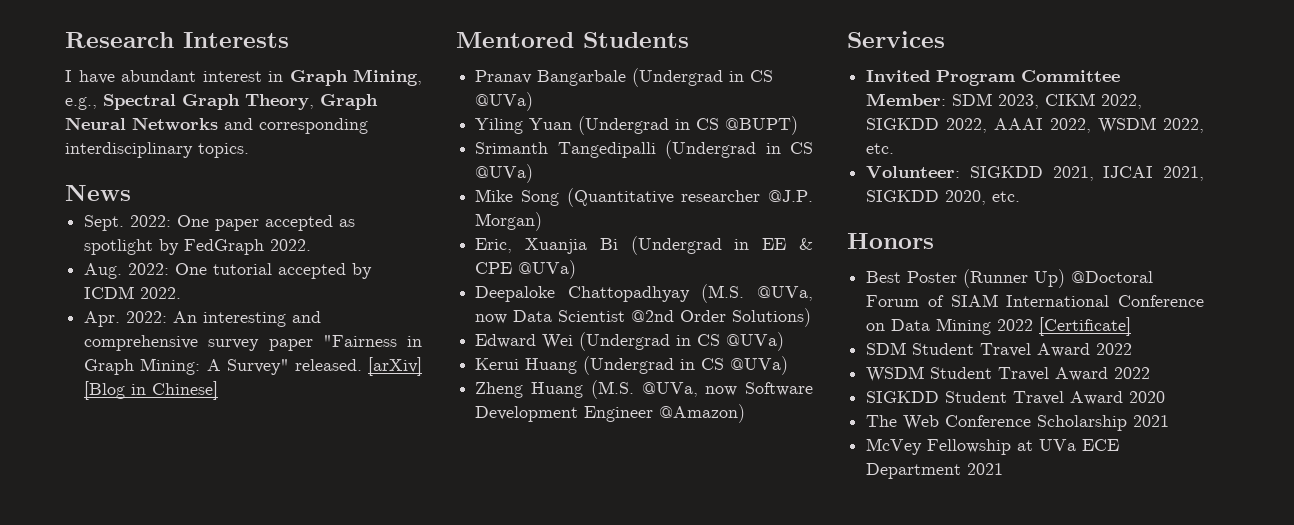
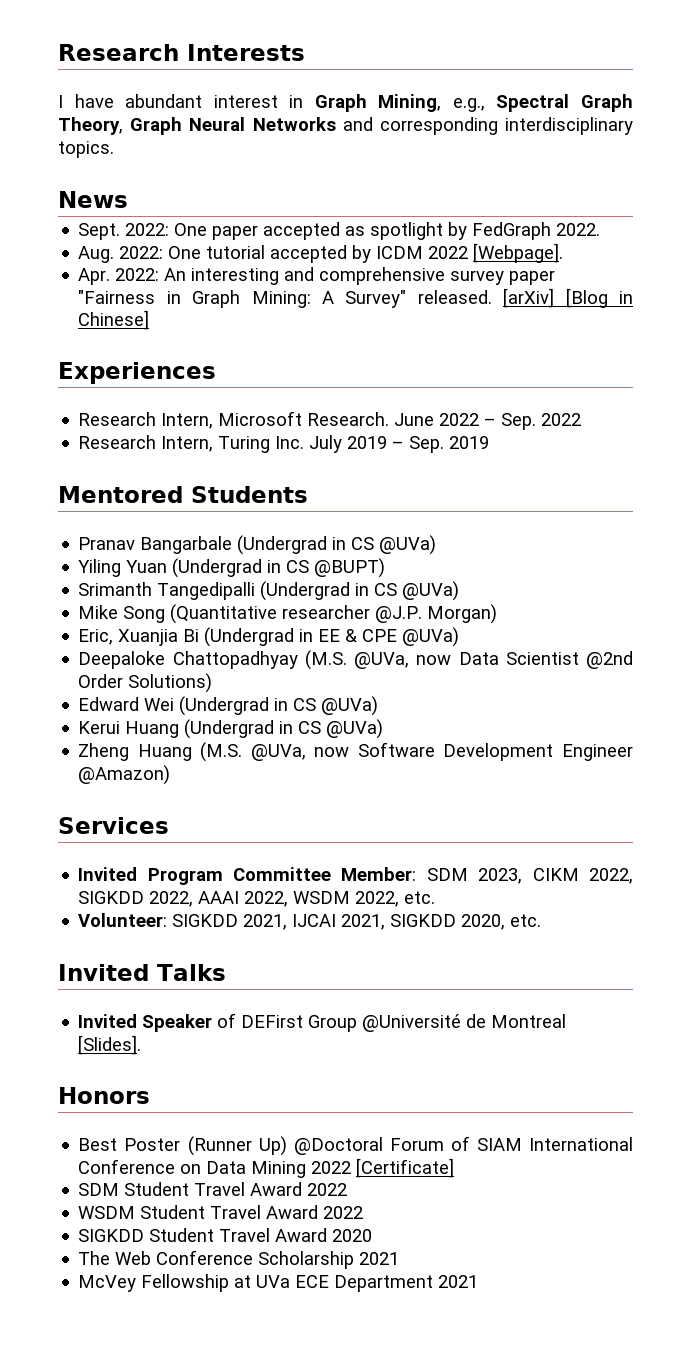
- Aug. 2022: One tutorial accepted by ICDM 2022.
+ Aug. 2022: One tutorial accepted by ICDM 2022 [Webpage].
+ Experiences
+ Research Intern, Microsoft Research. June 2022 – Sep. 2022
+ Research Intern, Turing Inc. July 2019 – Sep. 2019
+ Invited Talks
+ Invited Speaker of DEFirst Group @Université de Montreal [Slides].

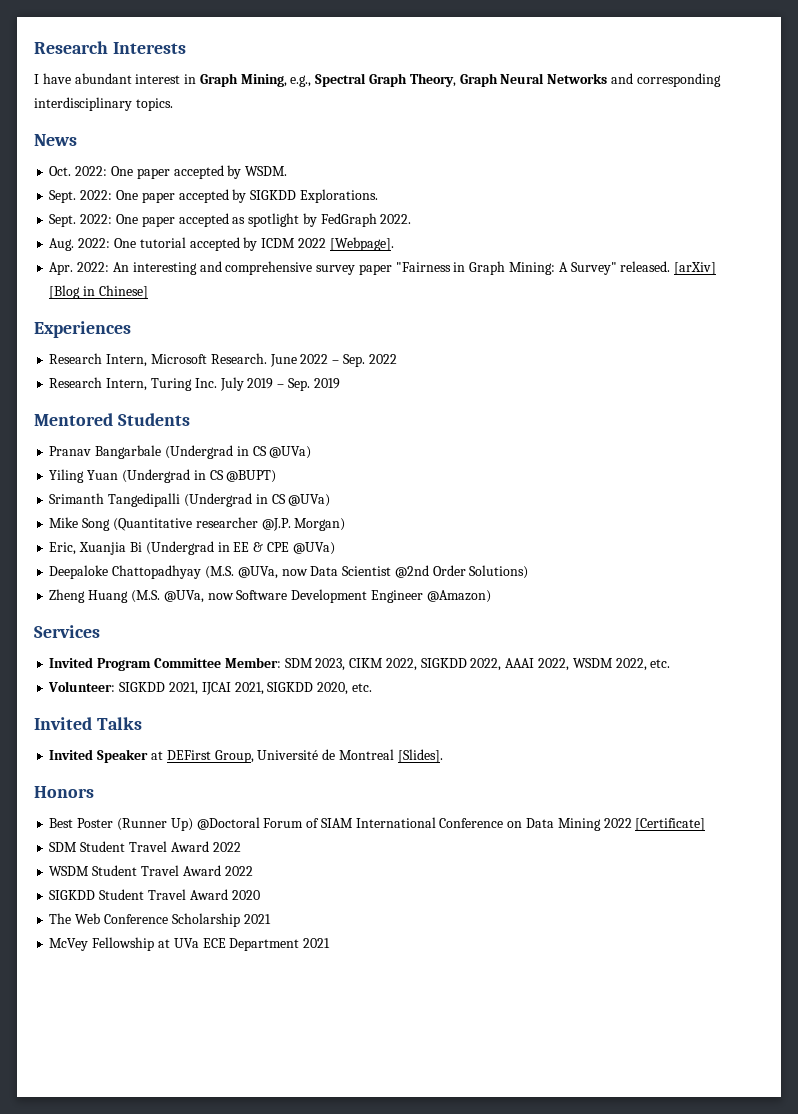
+ Oct. 2022: One paper accepted by WSDM.
+ Sept. 2022: One paper accepted by SIGKDD Explorations.
- Edward Wei (Undergrad in CS @UVa)
- Kerui Huang (Undergrad in CS @UVa)
- Invited Speaker of DEFirst Group @Université de Montreal [Slides].
+ Invited Speaker at DEFirst Group, Université de Montreal [Slides].

